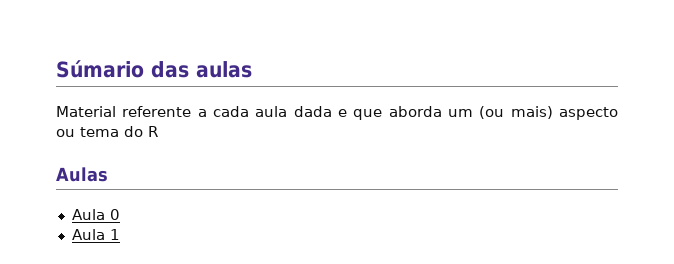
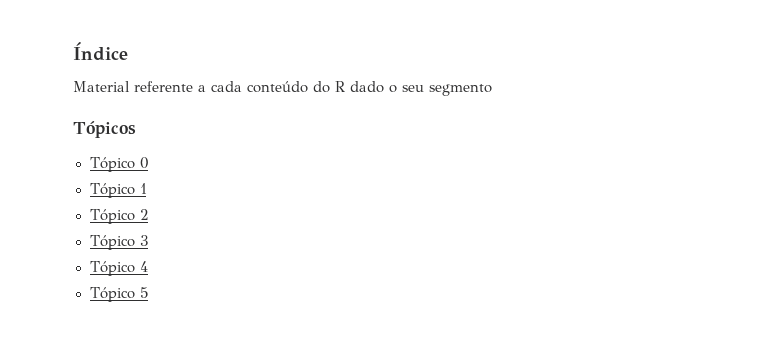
- Súmario das aulas
+ Índice
- Material referente a cada aula dada e que aborda um (ou mais) aspecto ou tema do R
- Aulas
- Aula 0
+ Material referente a cada conteúdo do R dado o seu segmento
+ Tópicos
+ Tópico 0
- Aula 1
+ Tópico 1
+ Tópico 2
+ Tópico 3
+ Tópico 4
+ Tópico 5

